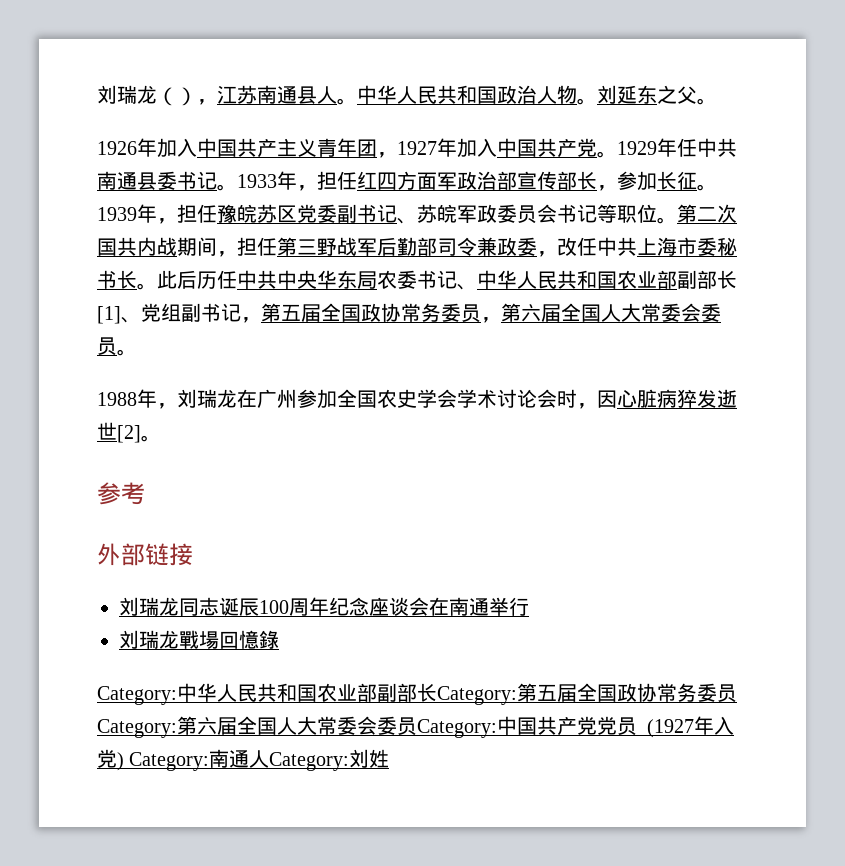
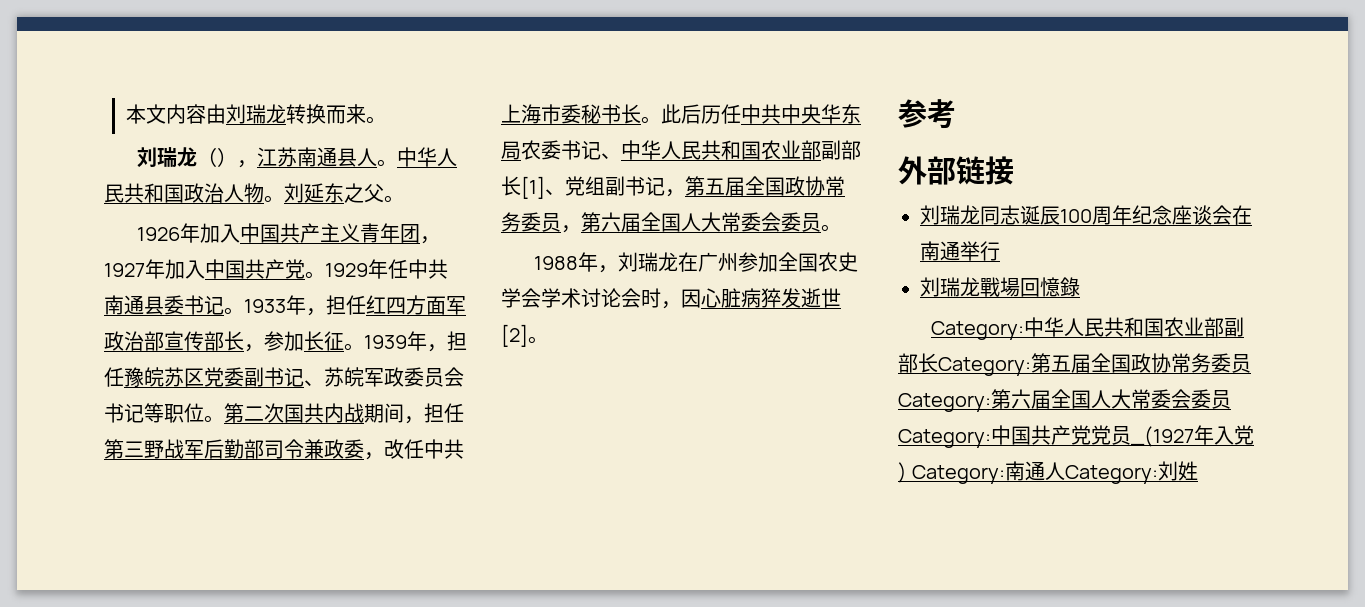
+ 本文内容由刘瑞龙转换而来。

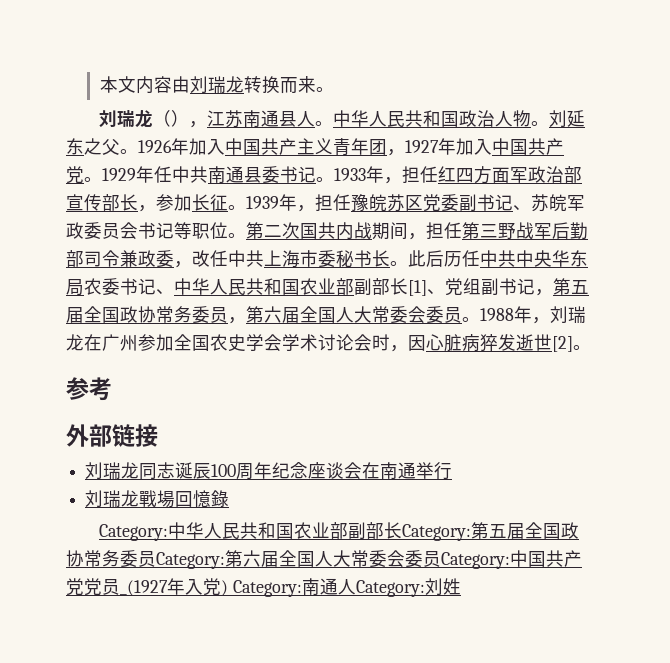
- 刘延东之父。
- 1926年加入中国共产主义青年团，1927年加入中国共产党。
+ 刘延东之父。1926年加入中国共产主义青年团，1927年加入中国共产党。
- 此后历任中共中央华东局农委书记、中华人民共和国农业部副部长[1]、党组副书记，第五届全国政协常务委员，第六届全国人大常委会委员。
- 1988年，刘瑞龙在广州参加全国农史学会学术讨论会时，因心脏病猝发逝世[2]。
+ 此后历任中共中央华东局农委书记、中华人民共和国农业部副部长[1]、党组副书记，第五届全国政协常务委员，第六届全国人大常委会委员。1988年，刘瑞龙在广州参加全国农史学会学术讨论会时，因心脏病猝发逝世[2]。

